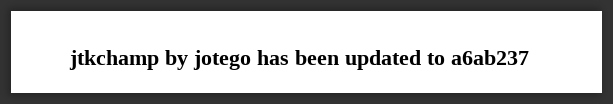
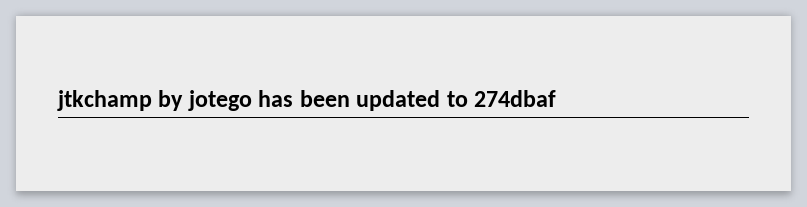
- jtkchamp by jotego has been updated to a6ab237
+ jtkchamp by jotego has been updated to 274dbaf

